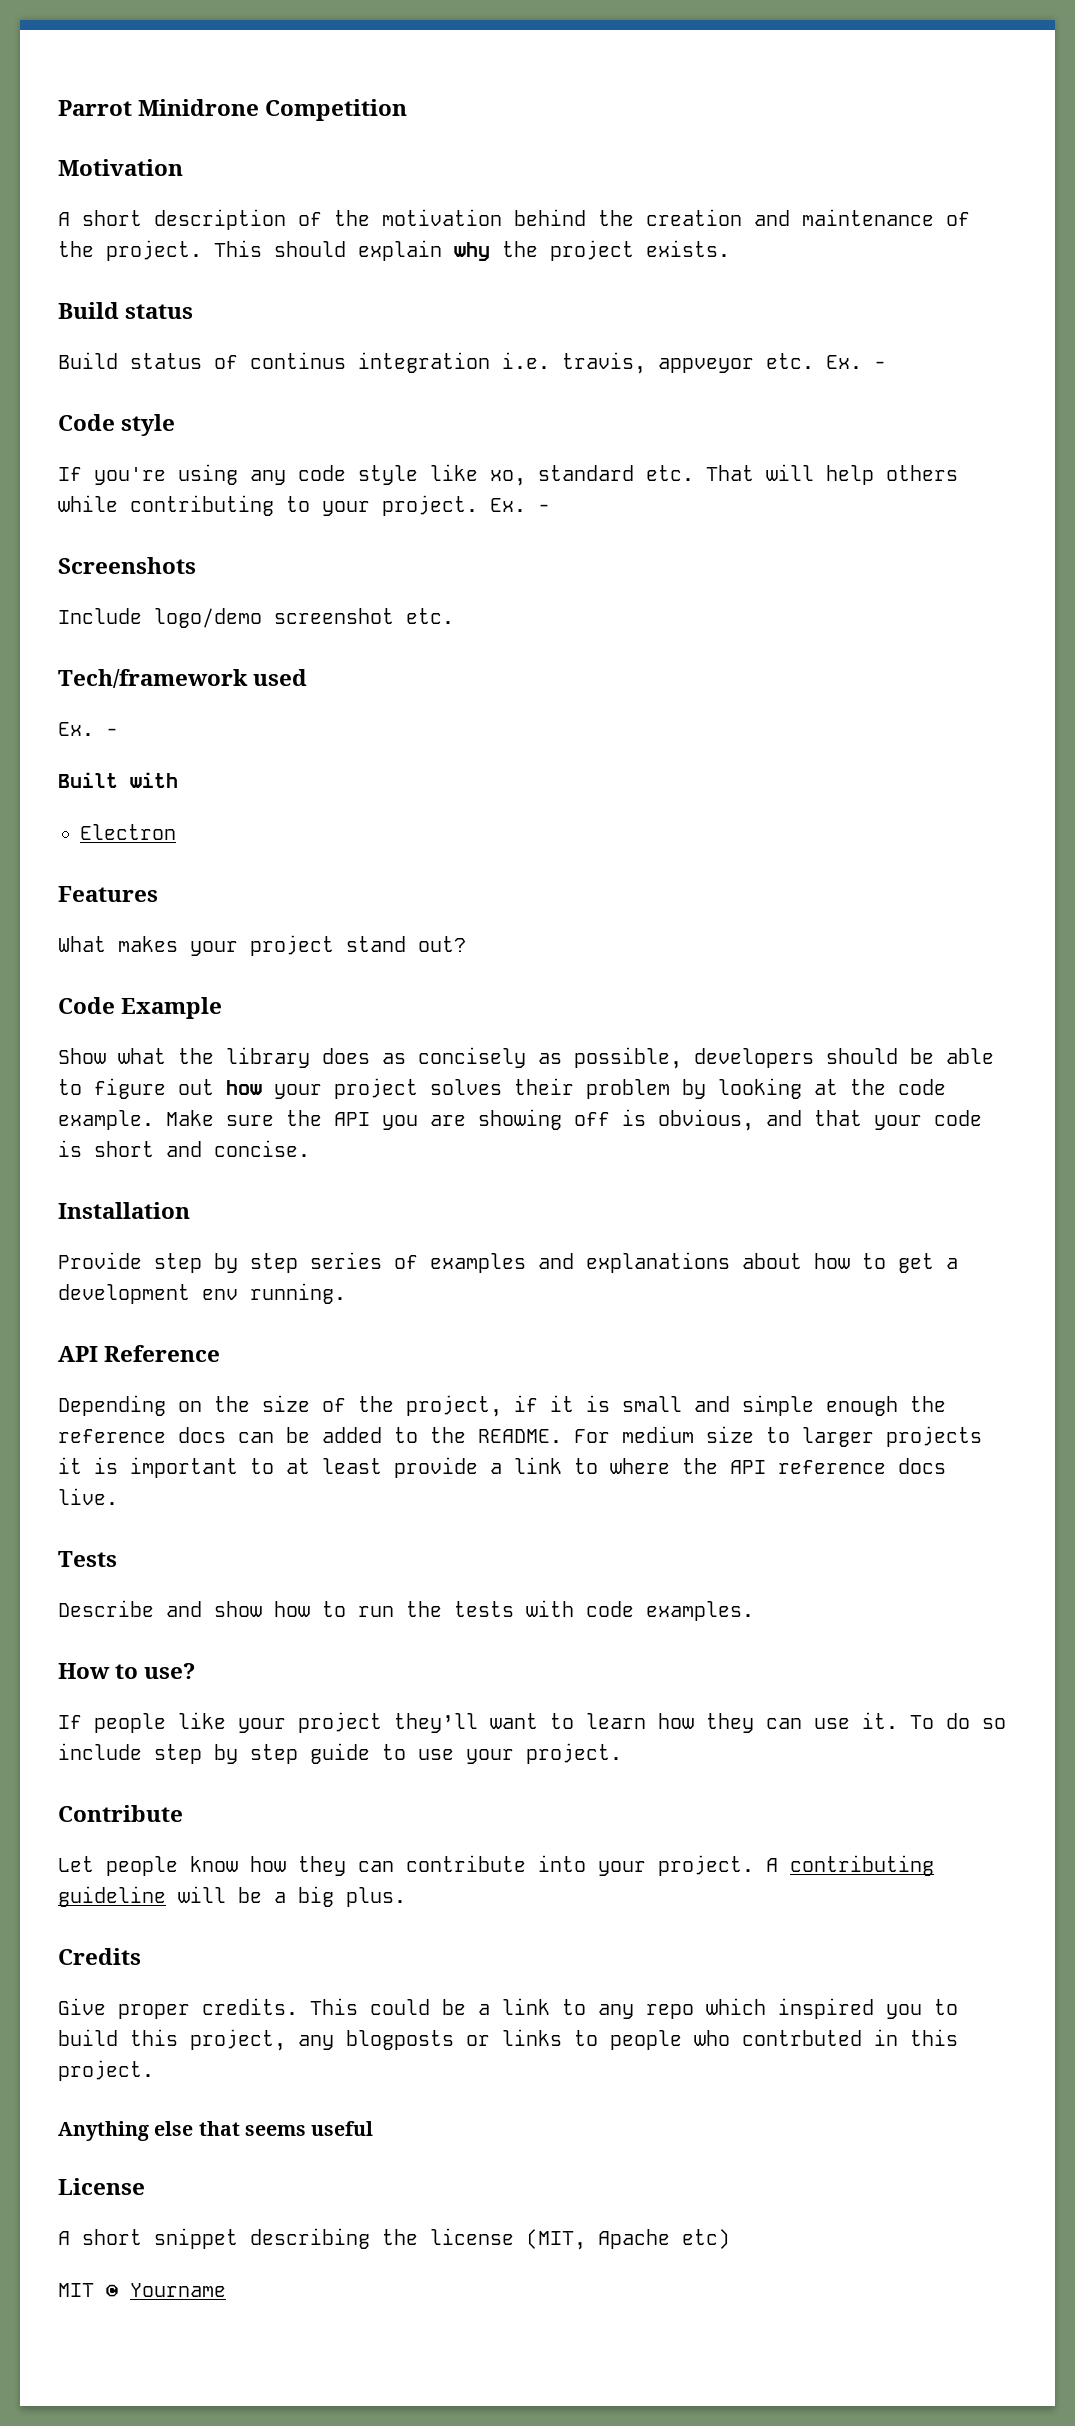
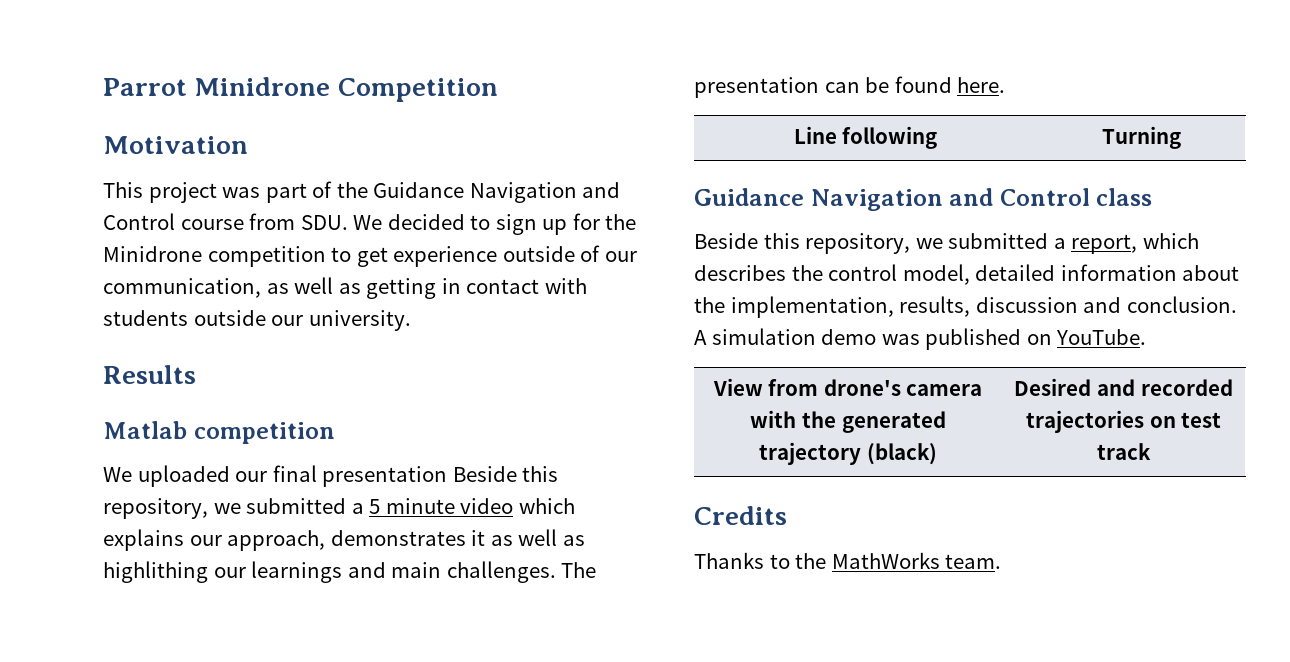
- A short description of the motivation behind the creation and maintenance of the project. This should explain why the project exists.
- Build status
- Build status of continus integration i.e. travis, appveyor etc. Ex. -
- Code style
- If you're using any code style like xo, standard etc. That will help others while contributing to your project. Ex. -
- Screenshots
- Include logo/demo screenshot etc.
- Tech/framework used
- Ex. -
- Built with
- Electron
- Features
- What makes your project stand out?
- Code Example
- Show what the library does as concisely as possible, developers should be able to figure out how your project solves their problem by looking at the code example. Make sure the API you are showing off is obvious, and that your code is short and concise.
- Installation
- Provide step by step series of examples and explanations about how to get a development env running.
- API Reference
- Depending on the size of the project, if it is small and simple enough the reference docs can be added to the README. For medium size to larger projects it is important to at least provide a link to where the API reference docs live.
- Tests
- Describe and show how to run the tests with code examples.
- How to use?
- If people like your project they’ll want to learn how they can use it. To do so include step by step guide to use your project.
- Contribute
- Let people know how they can contribute into your project. A contributing guideline will be a big plus.
+ This project was part of the Guidance Navigation and Control course from SDU. We decided to sign up for the Minidrone competition to get experience outside of our communication, as well as getting in contact with students outside our university.
+ Results
+ Matlab competition
+ We uploaded our final presentation Beside this repository, we submitted a 5 minute video which explains our approach, demonstrates it as well as highlithing our learnings and main challenges. The presentation can be found here.
+ Line following | Turning
+ Guidance Navigation and Control class
+ Beside this repository, we submitted a report, which describes the control model, detailed information about the implementation, results, discussion and conclusion. A simulation demo was published on YouTube.
+ View from drone's camera with the generated trajectory (black) | Desired and recorded trajectories on test track
  Credits
- Give proper credits. This could be a link to any repo which inspired you to build this project, any blogposts or links to people who contrbuted in this project.
- Anything else that seems useful
- License
- A short snippet describing the license (MIT, Apache etc)
- MIT © Yourname
+ Thanks to the MathWorks team.

